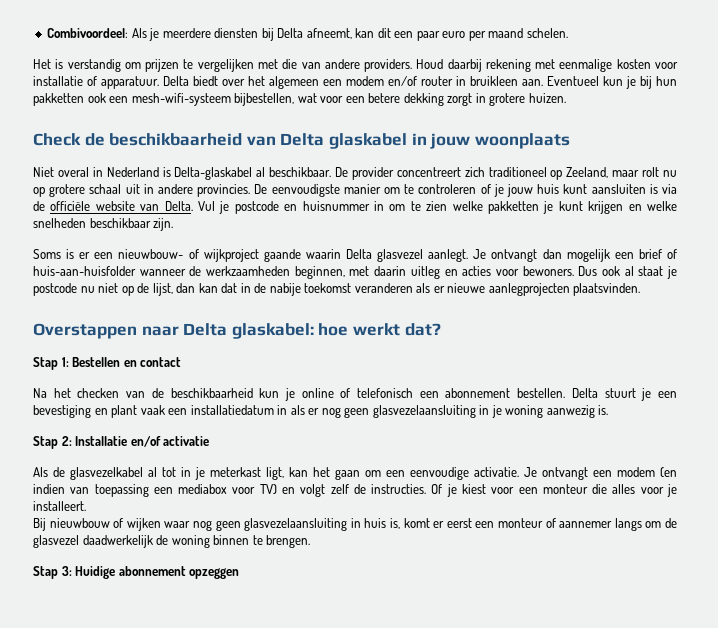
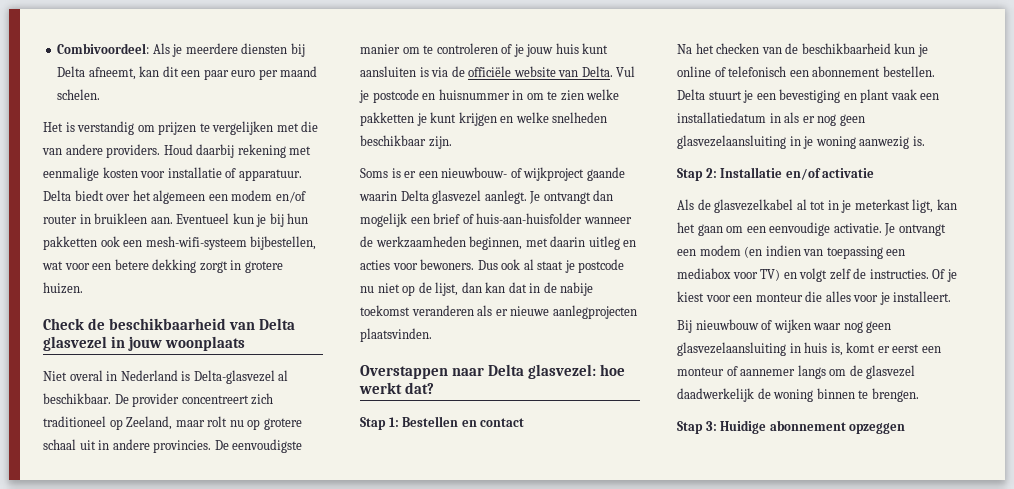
- Check de beschikbaarheid van Delta glaskabel in jouw woonplaats
+ Check de beschikbaarheid van Delta glasvezel in jouw woonplaats
- Niet overal in Nederland is Delta-glaskabel al beschikbaar.
+ Niet overal in Nederland is Delta-glasvezel al beschikbaar.
- Overstappen naar Delta glaskabel: hoe werkt dat?
+ Overstappen naar Delta glasvezel: hoe werkt dat?

